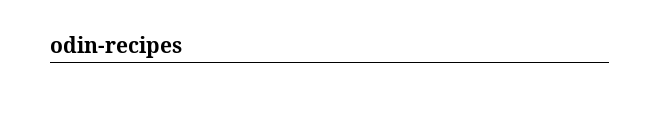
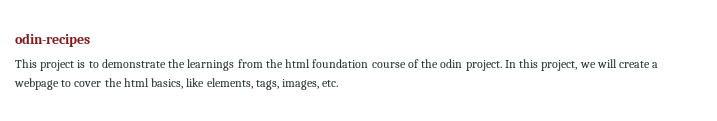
+ This project is to demonstrate the learnings from the html foundation course of the odin project. In this project, we will create a webpage to cover the html basics, like elements, tags, images, etc.

